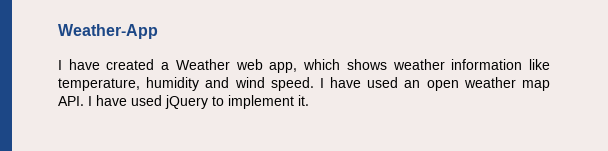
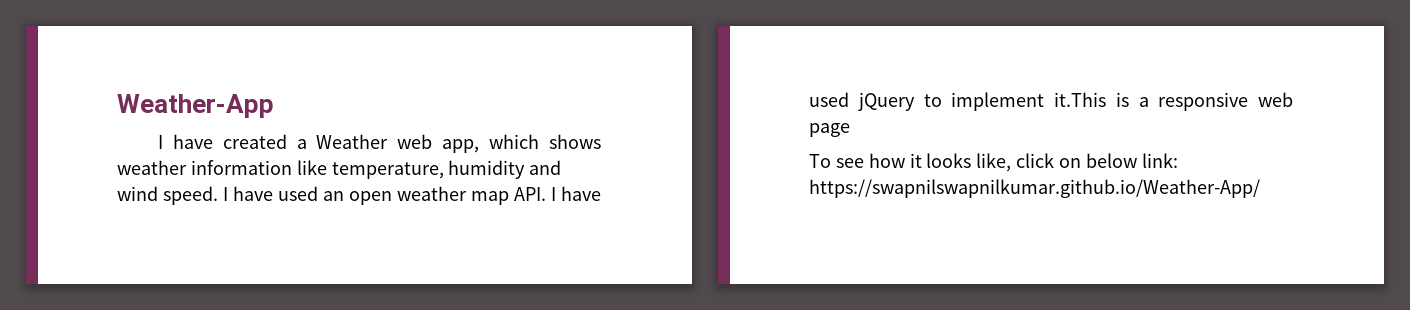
- I have used an open weather map API. I have used jQuery to implement it.
+ I have used an open weather map API. I have used jQuery to implement it.This is a responsive web page
+ To see how it looks like, click on below link: https://swapnilswapnilkumar.github.io/Weather-App/

